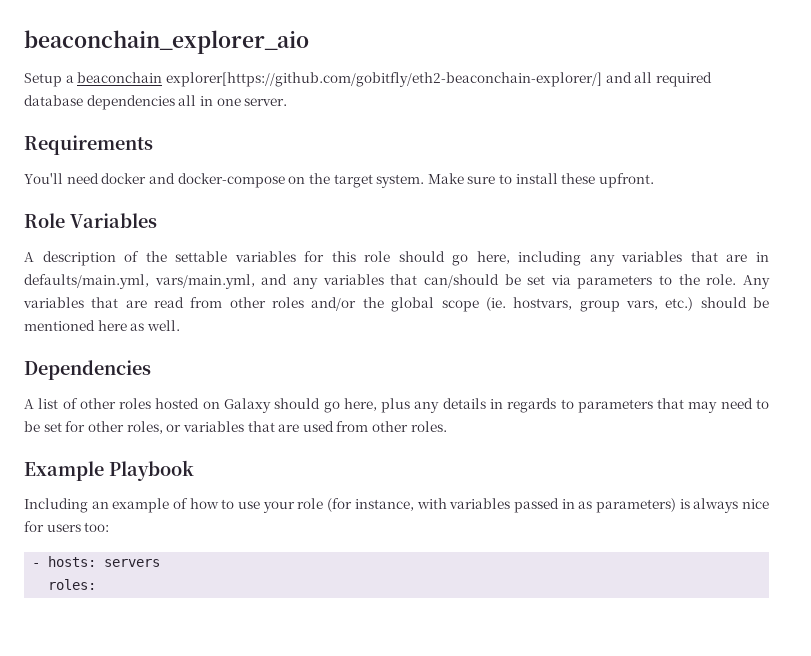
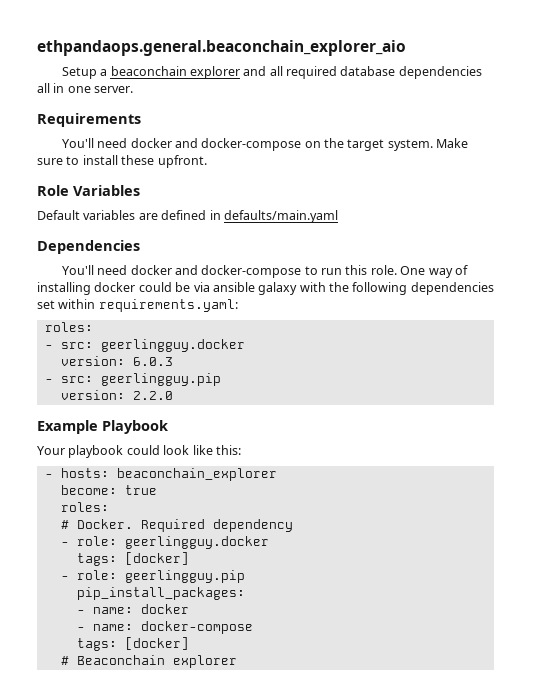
- beaconchain_explorer_aio
+ ethpandaops.general.beaconchain_explorer_aio
- Setup a beaconchain explorer[https://github.com/gobitfly/eth2-beaconchain-explorer/] and all required database dependencies all in one server.
+ Setup a beaconchain explorer and all required database dependencies all in one server.
- A description of the settable variables for this role should go here, including any variables that are in defaults/main.yml, vars/main.yml, and any variables that can/should be set via parameters to the role. Any variables that are read from other roles and/or the global scope (ie. hostvars, group vars, etc.) should be mentioned here as well.
+ Default variables are defined in defaults/main.yaml
  Dependencies
- A list of other roles hosted on Galaxy should go here, plus any details in regards to parameters that may need to be set for other roles, or variables that are used from other roles.
+ You'll need docker and docker-compose to run this role. One way of installing docker could be via ansible galaxy with the following dependencies set within requirements.yaml:
+ roles:
+ - src: geerlingguy.docker
+ version: 6.0.3
+ - src: geerlingguy.pip
+ version: 2.2.0
  Example Playbook
- Including an example of how to use your role (for instance, with variables passed in as parameters) is always nice for users too:
- - hosts: servers
+ Your playbook could look like this:
+ - hosts: beaconchain_explorer
+ become: true
  roles:
+ # Docker. Required dependency
+ - role: geerlingguy.docker
+ tags: [docker]
+ - role: geerlingguy.pip
+ pip_install_packages:
+ - name: docker
+ - name: docker-compose
+ tags: [docker]
+ # Beaconchain explorer

